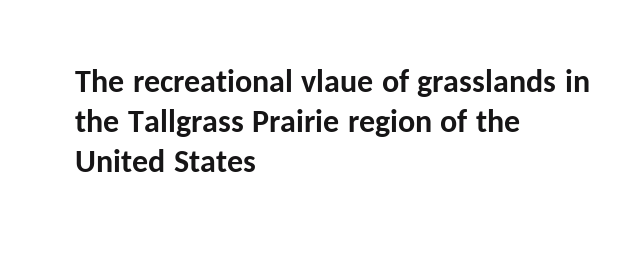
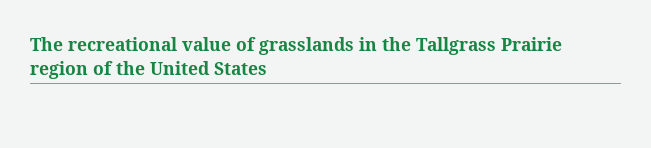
- The recreational vlaue of grasslands in the Tallgrass Prairie region of the United States
+ The recreational value of grasslands in the Tallgrass Prairie region of the United States

